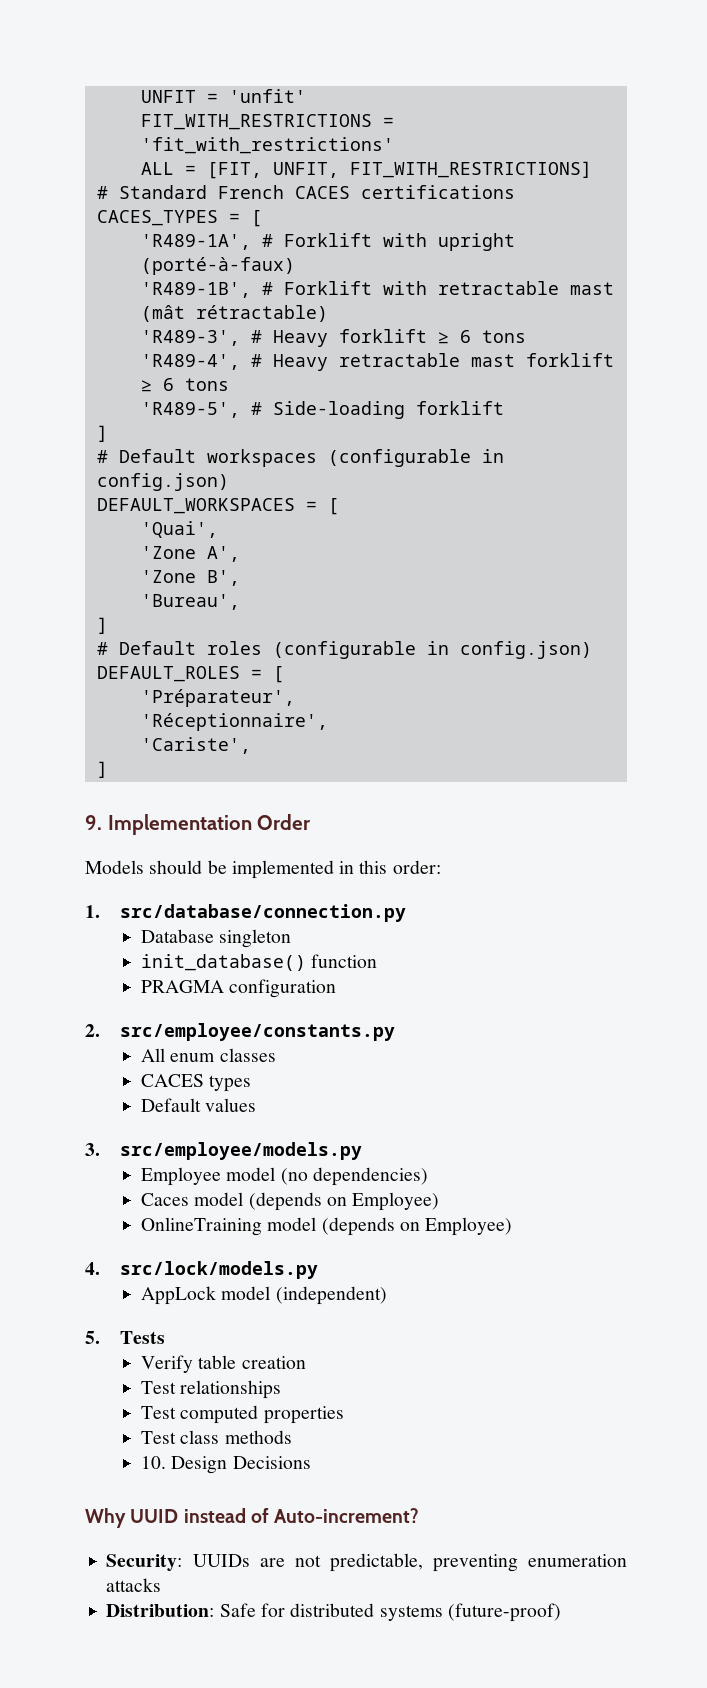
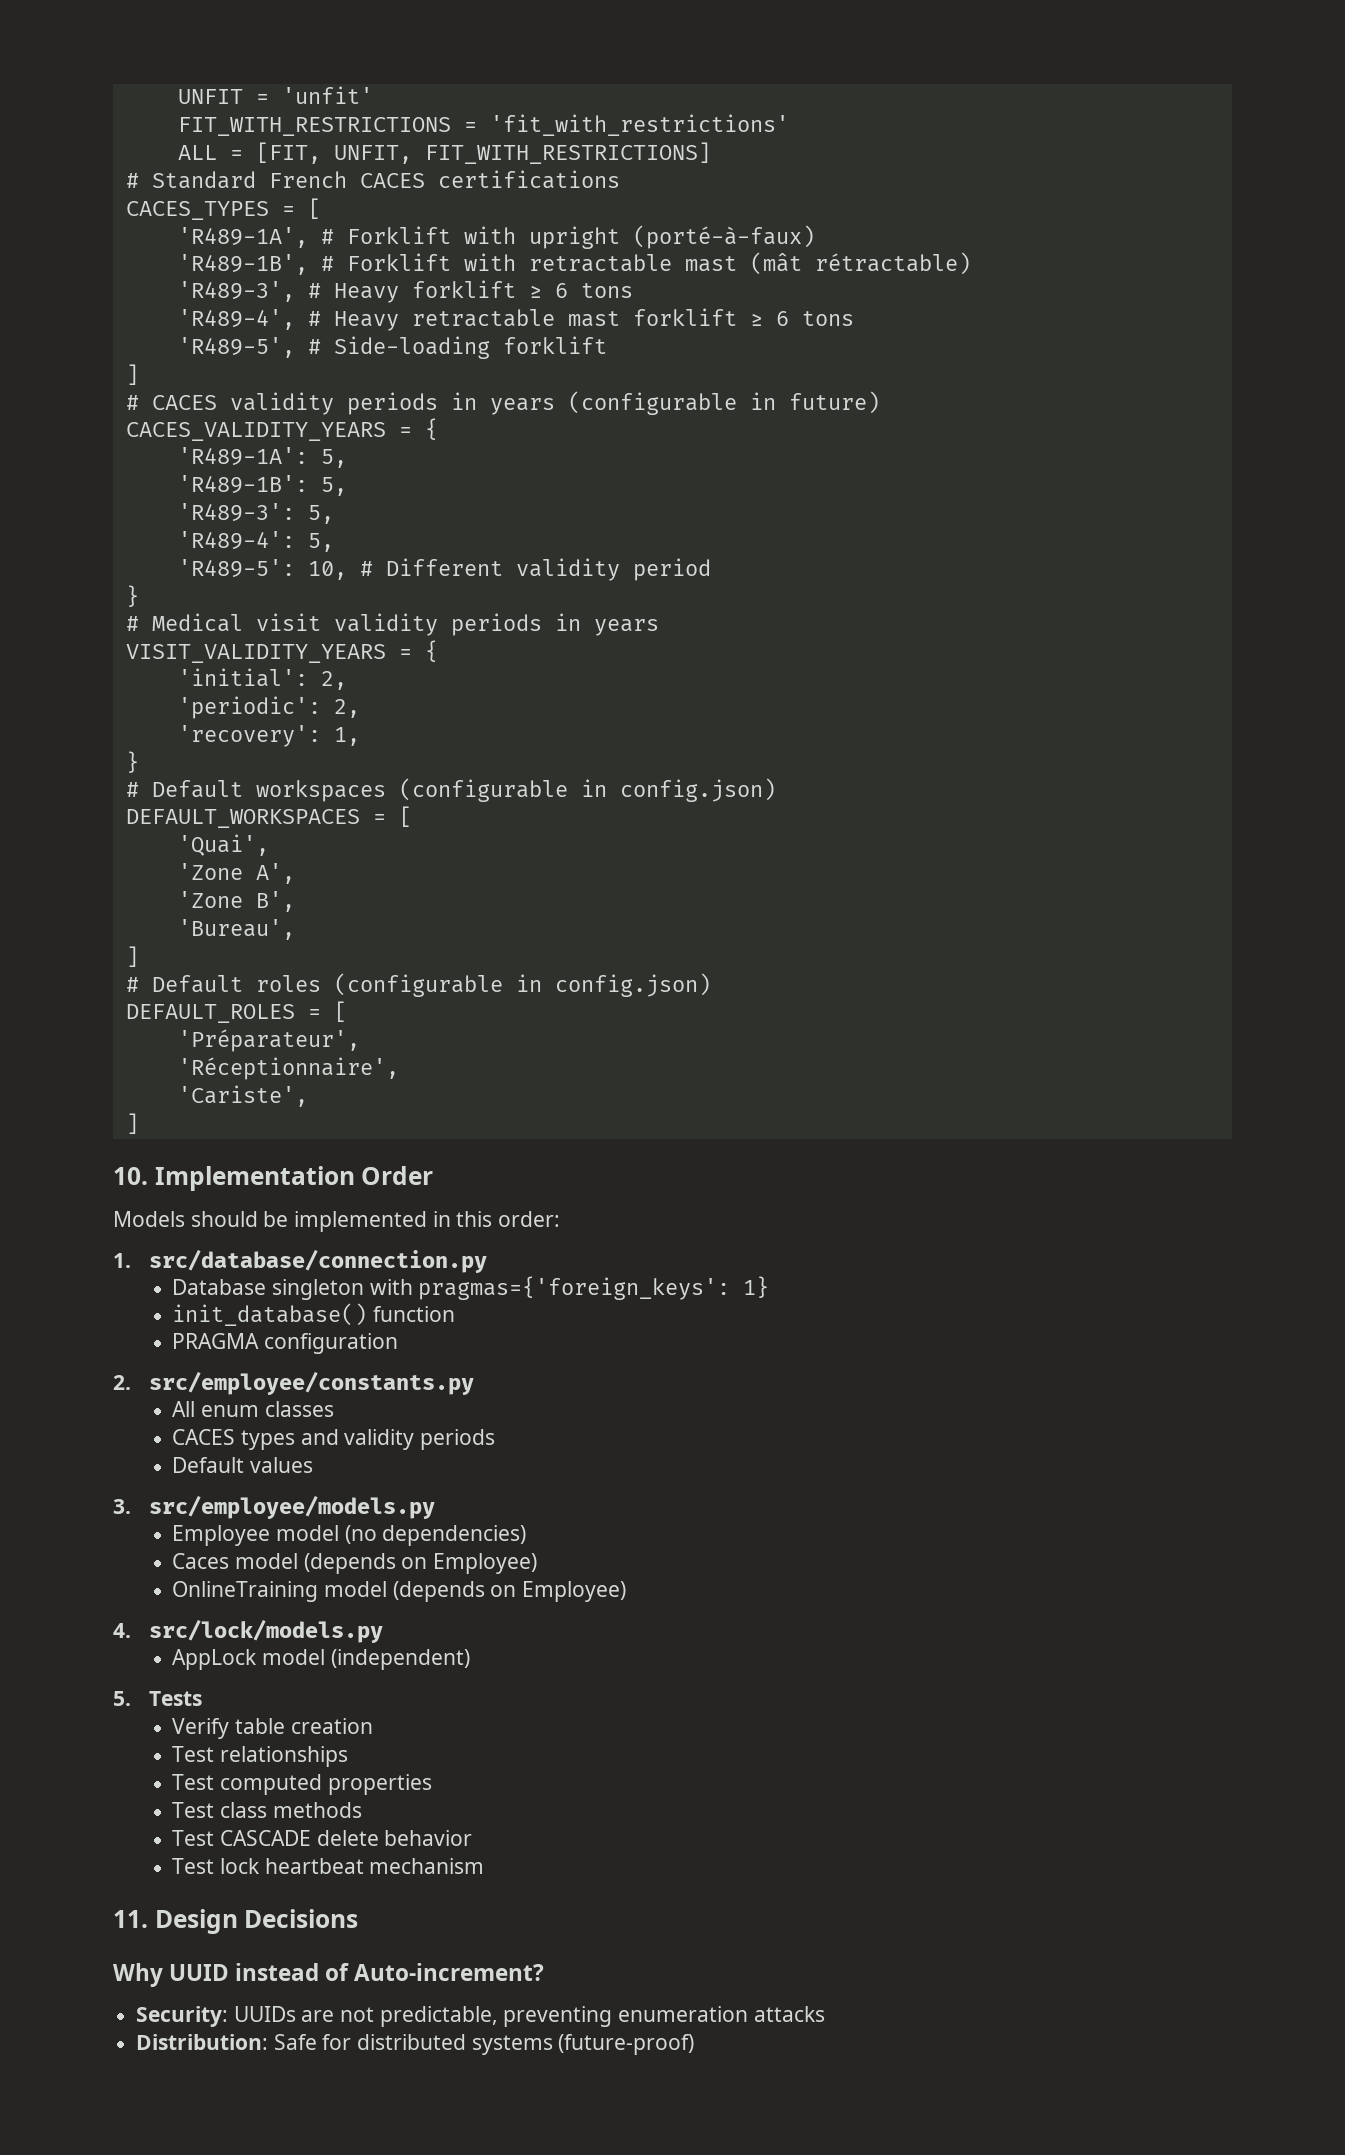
+ # CACES validity periods in years (configurable in future)
+ CACES_VALIDITY_YEARS = {
+ 'R489-1A': 5,
+ 'R489-1B': 5,
+ 'R489-3': 5,
+ 'R489-4': 5,
+ 'R489-5': 10, # Different validity period
+ }
+ # Medical visit validity periods in years
+ VISIT_VALIDITY_YEARS = {
+ 'initial': 2,
+ 'periodic': 2,
+ 'recovery': 1,
+ }
- 9. Implementation Order
+ 10. Implementation Order
- Database singleton
+ Database singleton with pragmas={'foreign_keys': 1}
- CACES types
+ CACES types and validity periods
- 10. Design Decisions
+ Test CASCADE delete behavior
+ Test lock heartbeat mechanism
+ 11. Design Decisions

